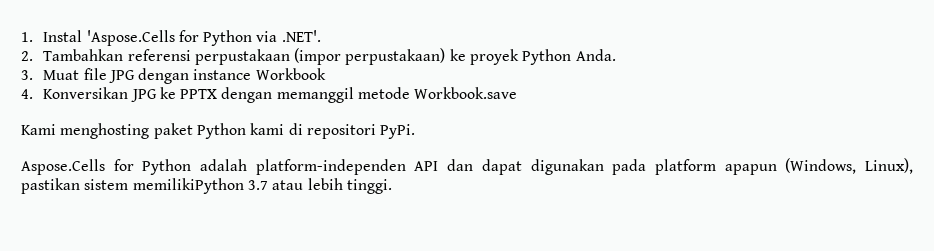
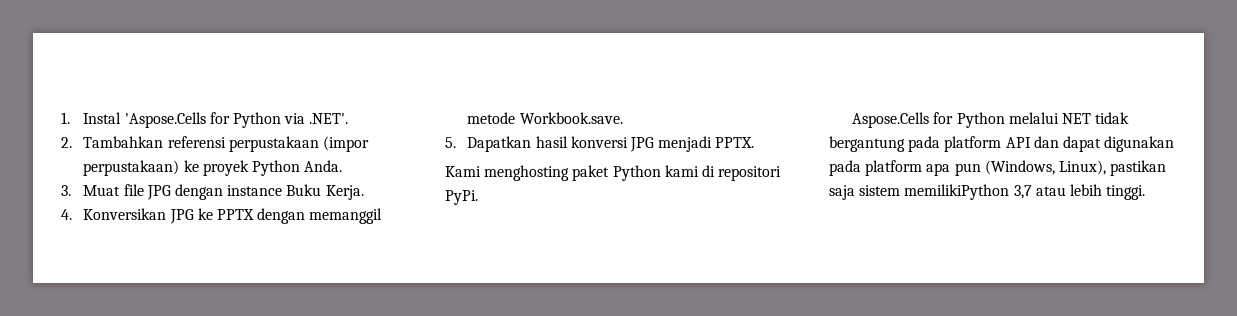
- 3. Muat file JPG dengan instance Workbook
+ 3. Muat file JPG dengan instance Buku Kerja.
- 4. Konversikan JPG ke PPTX dengan memanggil metode Workbook.save
+ 4. Konversikan JPG ke PPTX dengan memanggil metode Workbook.save.
+ 5. Dapatkan hasil konversi JPG menjadi PPTX.
- Aspose.Cells for Python adalah platform-independen API dan dapat digunakan pada platform apapun (Windows, Linux), pastikan sistem memilikiPython 3.7 atau lebih tinggi.
+ Aspose.Cells for Python melalui NET tidak bergantung pada platform API dan dapat digunakan pada platform apa pun (Windows, Linux), pastikan saja sistem memilikiPython 3,7 atau lebih tinggi.

